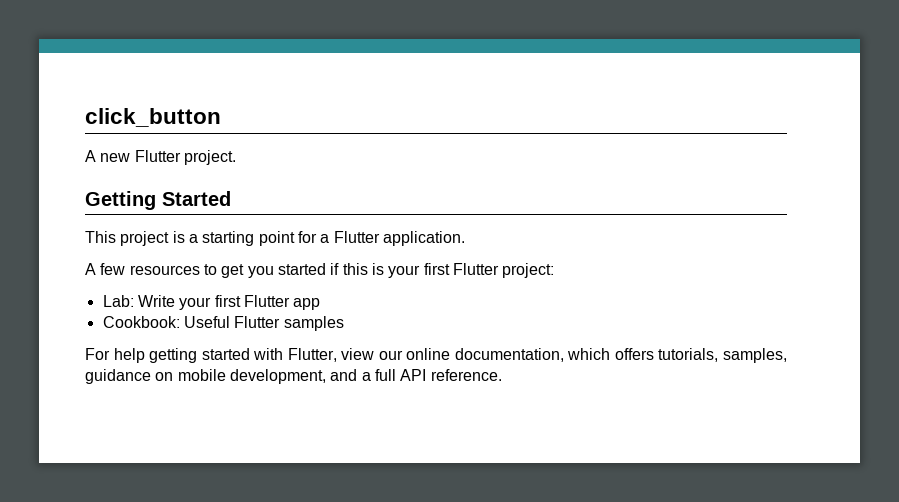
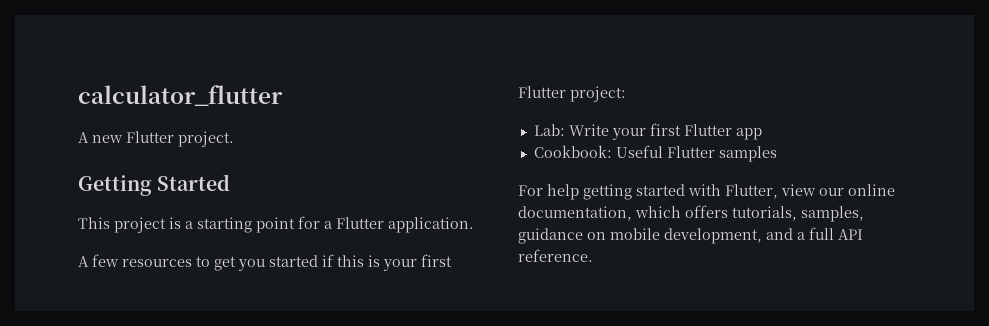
- click_button
+ calculator_flutter

